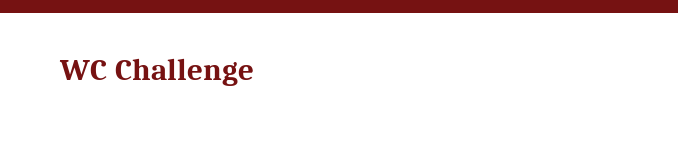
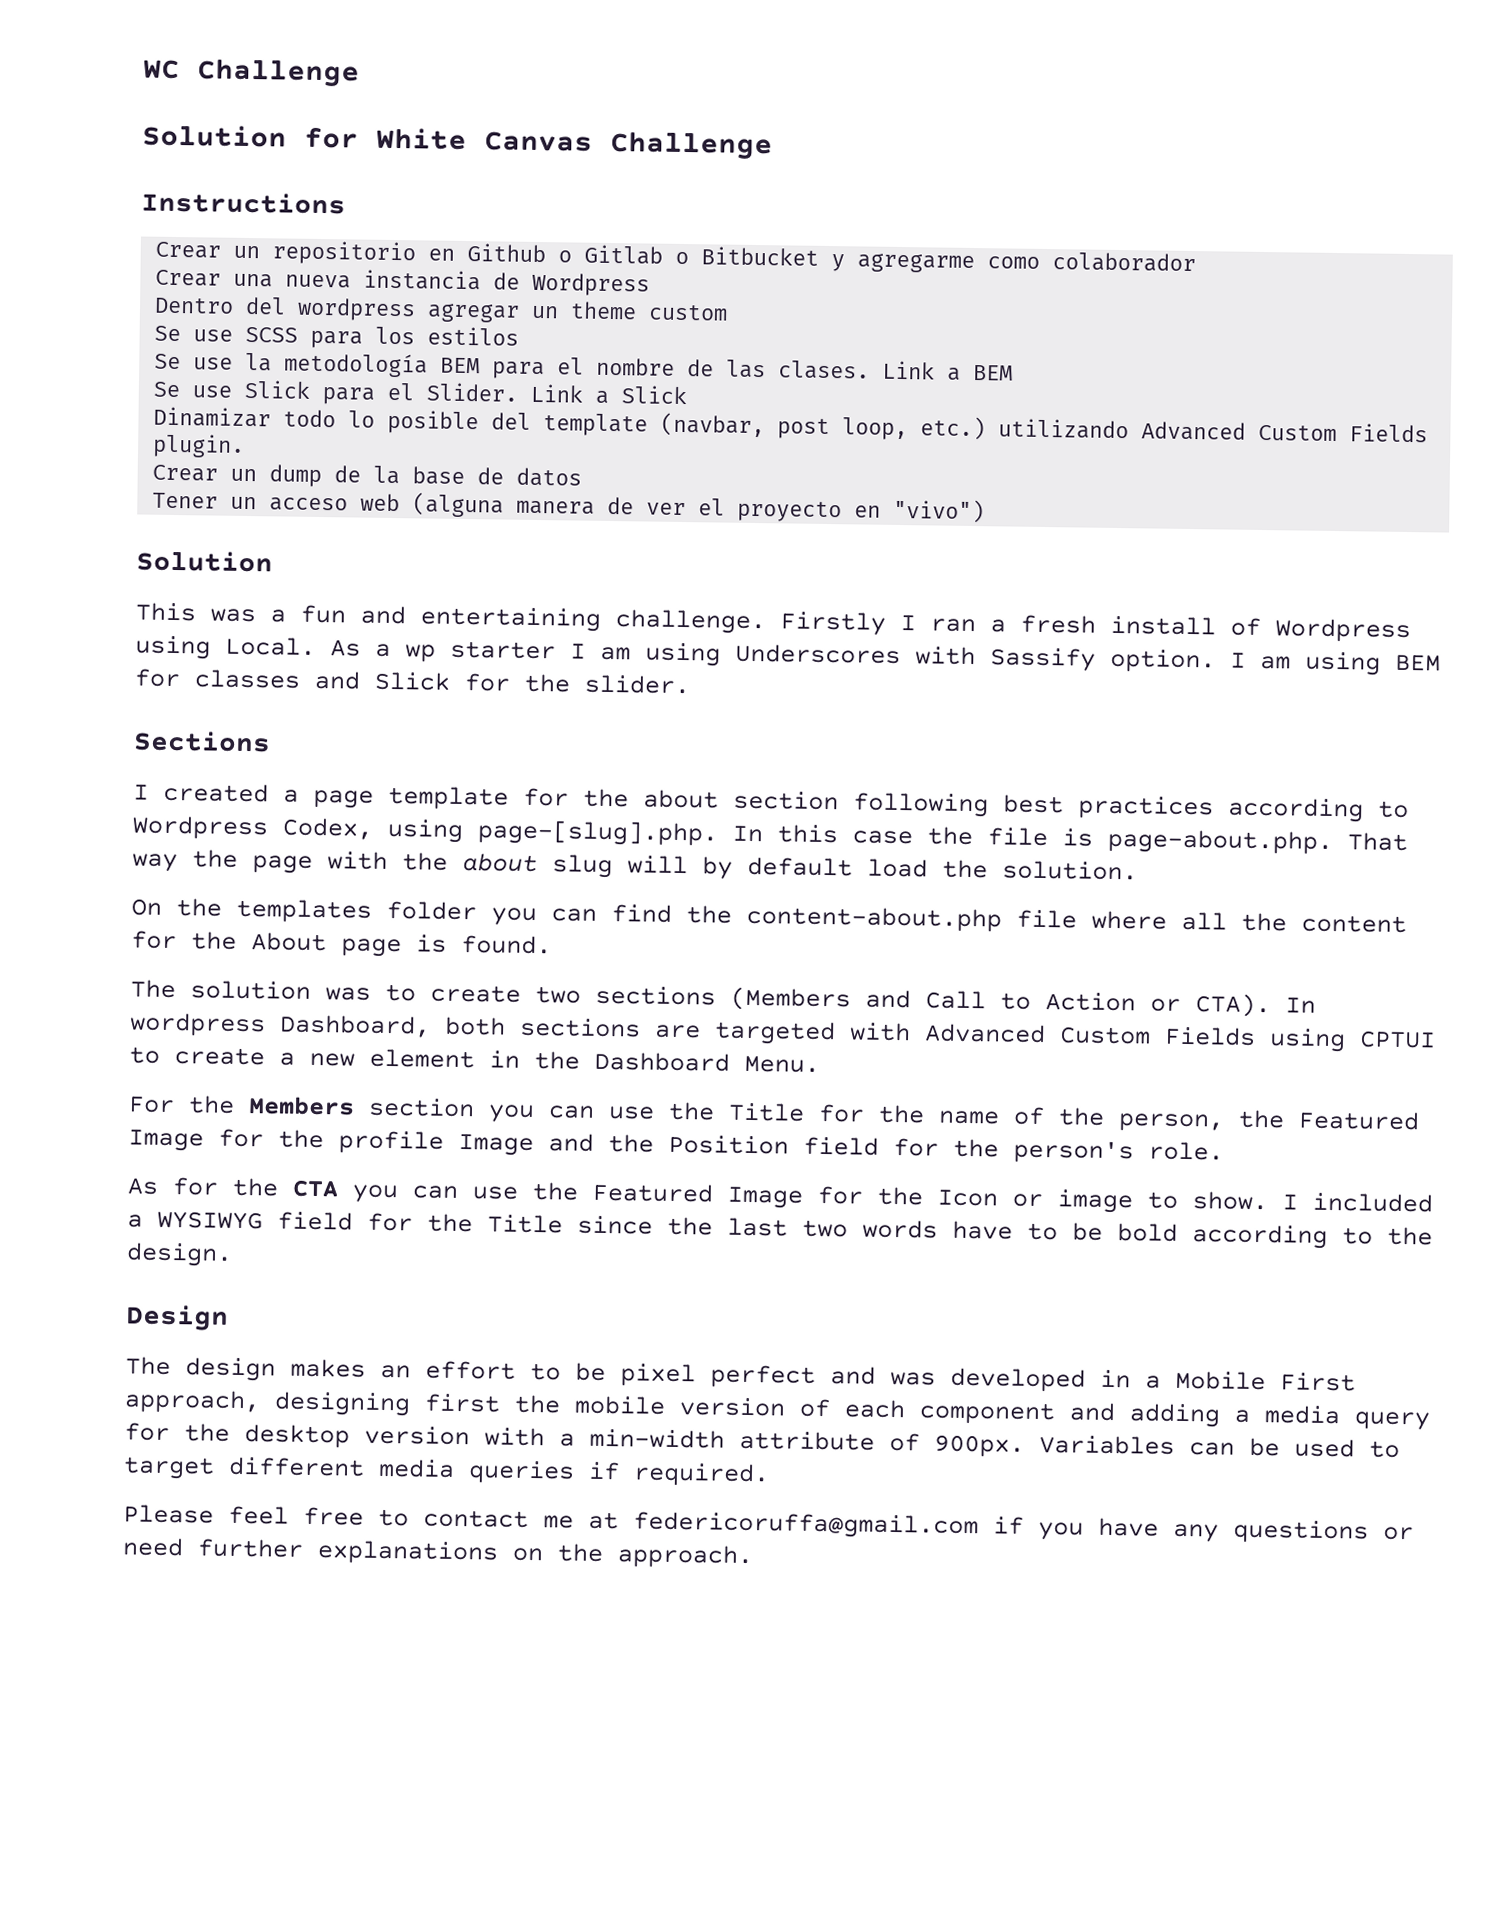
+ Solution for White Canvas Challenge
+ Instructions
+ Crear un repositorio en Github o Gitlab o Bitbucket y agregarme como colaborador
+ Crear una nueva instancia de Wordpress
+ Dentro del wordpress agregar un theme custom
+ Se use SCSS para los estilos
+ Se use la metodología BEM para el nombre de las clases. Link a BEM
+ Se use Slick para el Slider. Link a Slick
+ Dinamizar todo lo posible del template (navbar, post loop, etc.) utilizando Advanced Custom Fields plugin.
+ Crear un dump de la base de datos
+ Tener un acceso web (alguna manera de ver el proyecto en "vivo")
+ Solution
+ This was a fun and entertaining challenge. Firstly I ran a fresh install of Wordpress using Local. As a wp starter I am using Underscores with Sassify option. I am using BEM for classes and Slick for the slider.
+ Sections
+ I created a page template for the about section following best practices according to Wordpress Codex, using page-[slug].php. In this case the file is page-about.php. That way the page with the about slug will by default load the solution.
+ On the templates folder you can find the content-about.php file where all the content for the About page is found.
+ The solution was to create two sections (Members and Call to Action or CTA). In wordpress Dashboard, both sections are targeted with Advanced Custom Fields using CPTUI to create a new element in the Dashboard Menu.
+ For the Members section you can use the Title for the name of the person, the Featured Image for the profile Image and the Position field for the person's role.
+ As for the CTA you can use the Featured Image for the Icon or image to show. I included a WYSIWYG field for the Title since the last two words have to be bold according to the design.
+ Design
+ The design makes an effort to be pixel perfect and was developed in a Mobile First approach, designing first the mobile version of each component and adding a media query for the desktop version with a min-width attribute of 900px. Variables can be used to target different media queries if required.
+ Please feel free to contact me at federicoruffa@gmail.com if you have any questions or need further explanations on the approach.

